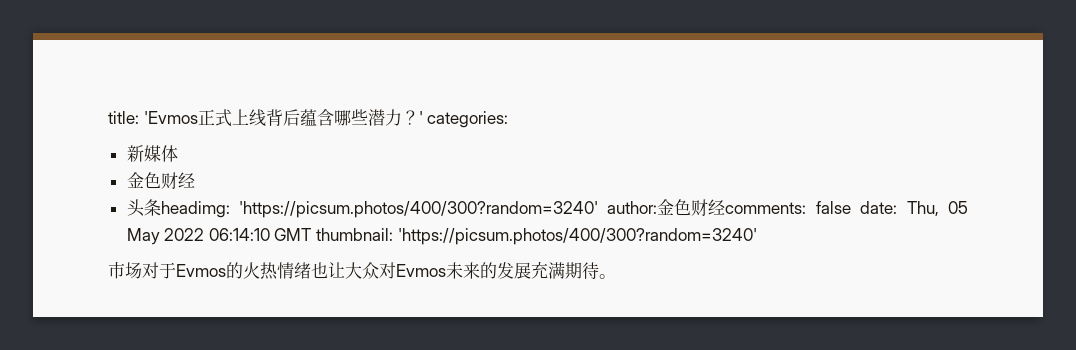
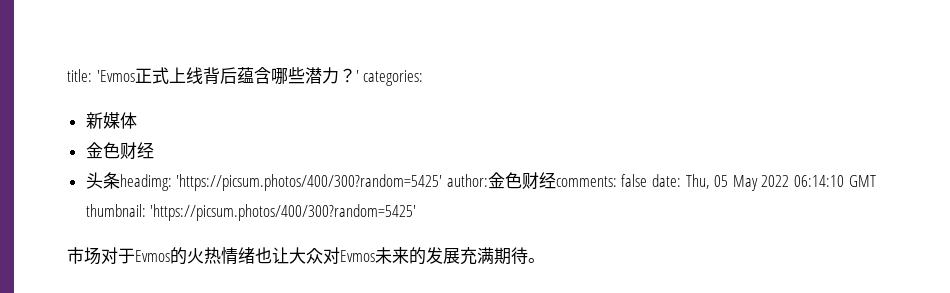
- 头条headimg: 'https://picsum.photos/400/300?random=3240' author:金色财经comments: false date: Thu, 05 May 2022 06:14:10 GMT thumbnail: 'https://picsum.photos/400/300?random=3240'
+ 头条headimg: 'https://picsum.photos/400/300?random=5425' author:金色财经comments: false date: Thu, 05 May 2022 06:14:10 GMT thumbnail: 'https://picsum.photos/400/300?random=5425'

